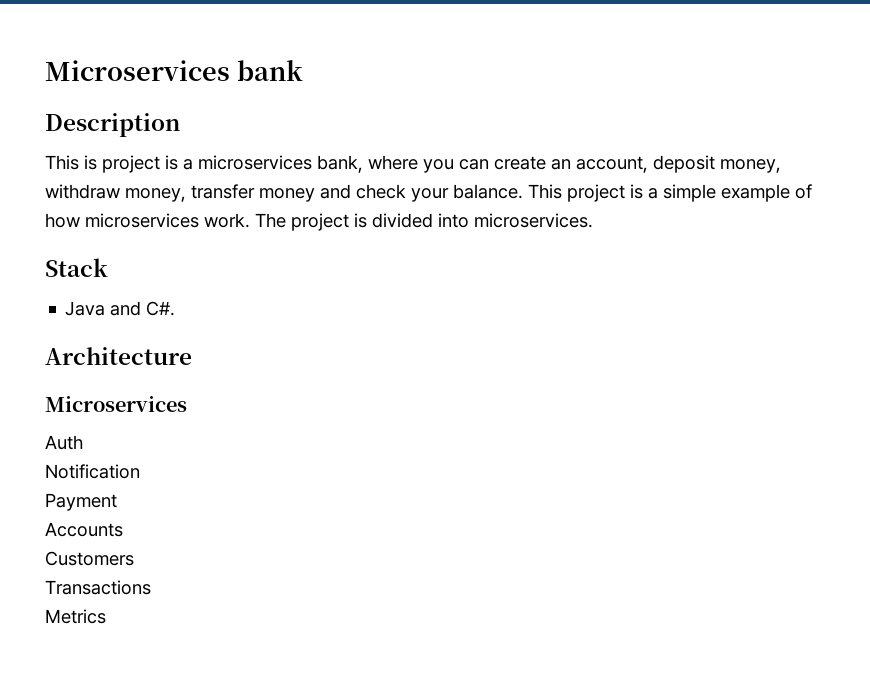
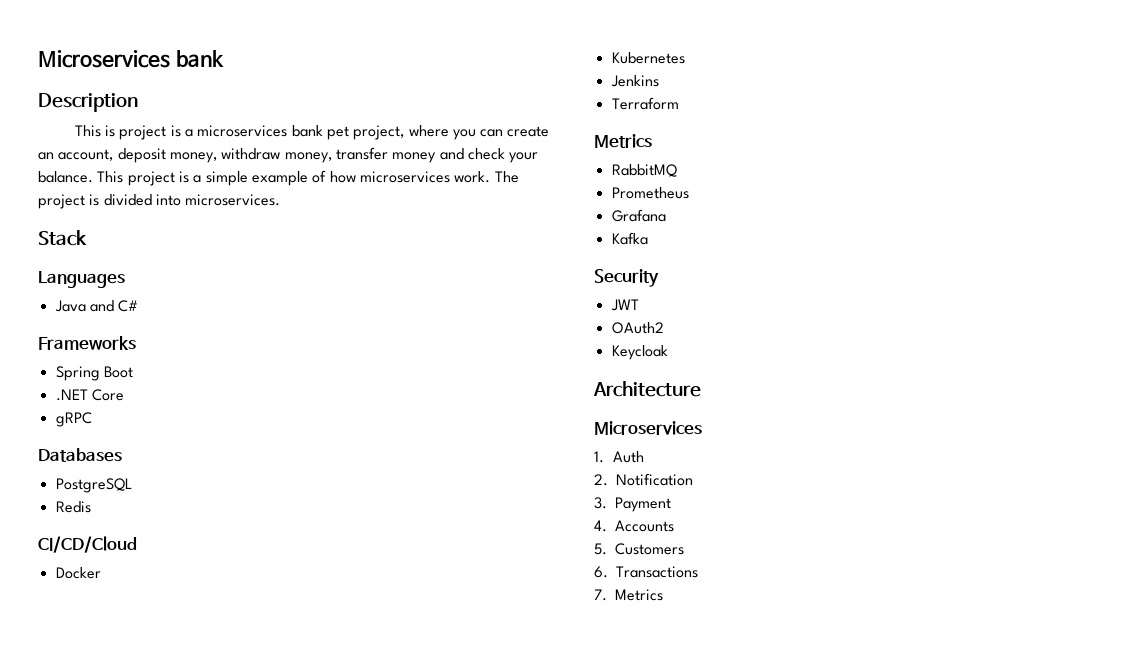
- This is project is a microservices bank, where you can create an account, deposit money, withdraw money, transfer money and check your balance.
+ This is project is a microservices bank pet project, where you can create an account, deposit money, withdraw money, transfer money and check your balance.
+ Languages
- Java and C#.
+ Java and C#
+ Frameworks
+ Spring Boot
+ .NET Core
+ gRPC
+ Databases
+ PostgreSQL
+ Redis
+ CI/CD/Cloud
+ Docker
+ Kubernetes
+ Jenkins
+ Terraform
+ Metrics
+ RabbitMQ
+ Prometheus
+ Grafana
+ Kafka
+ Security
+ JWT
+ OAuth2
+ Keycloak
- Auth
+ 1. Auth
- Notification
+ 2. Notification
- Payment
+ 3. Payment
- Accounts
+ 4. Accounts
- Customers
+ 5. Customers
- Transactions
+ 6. Transactions
- Metrics
+ 7. Metrics

